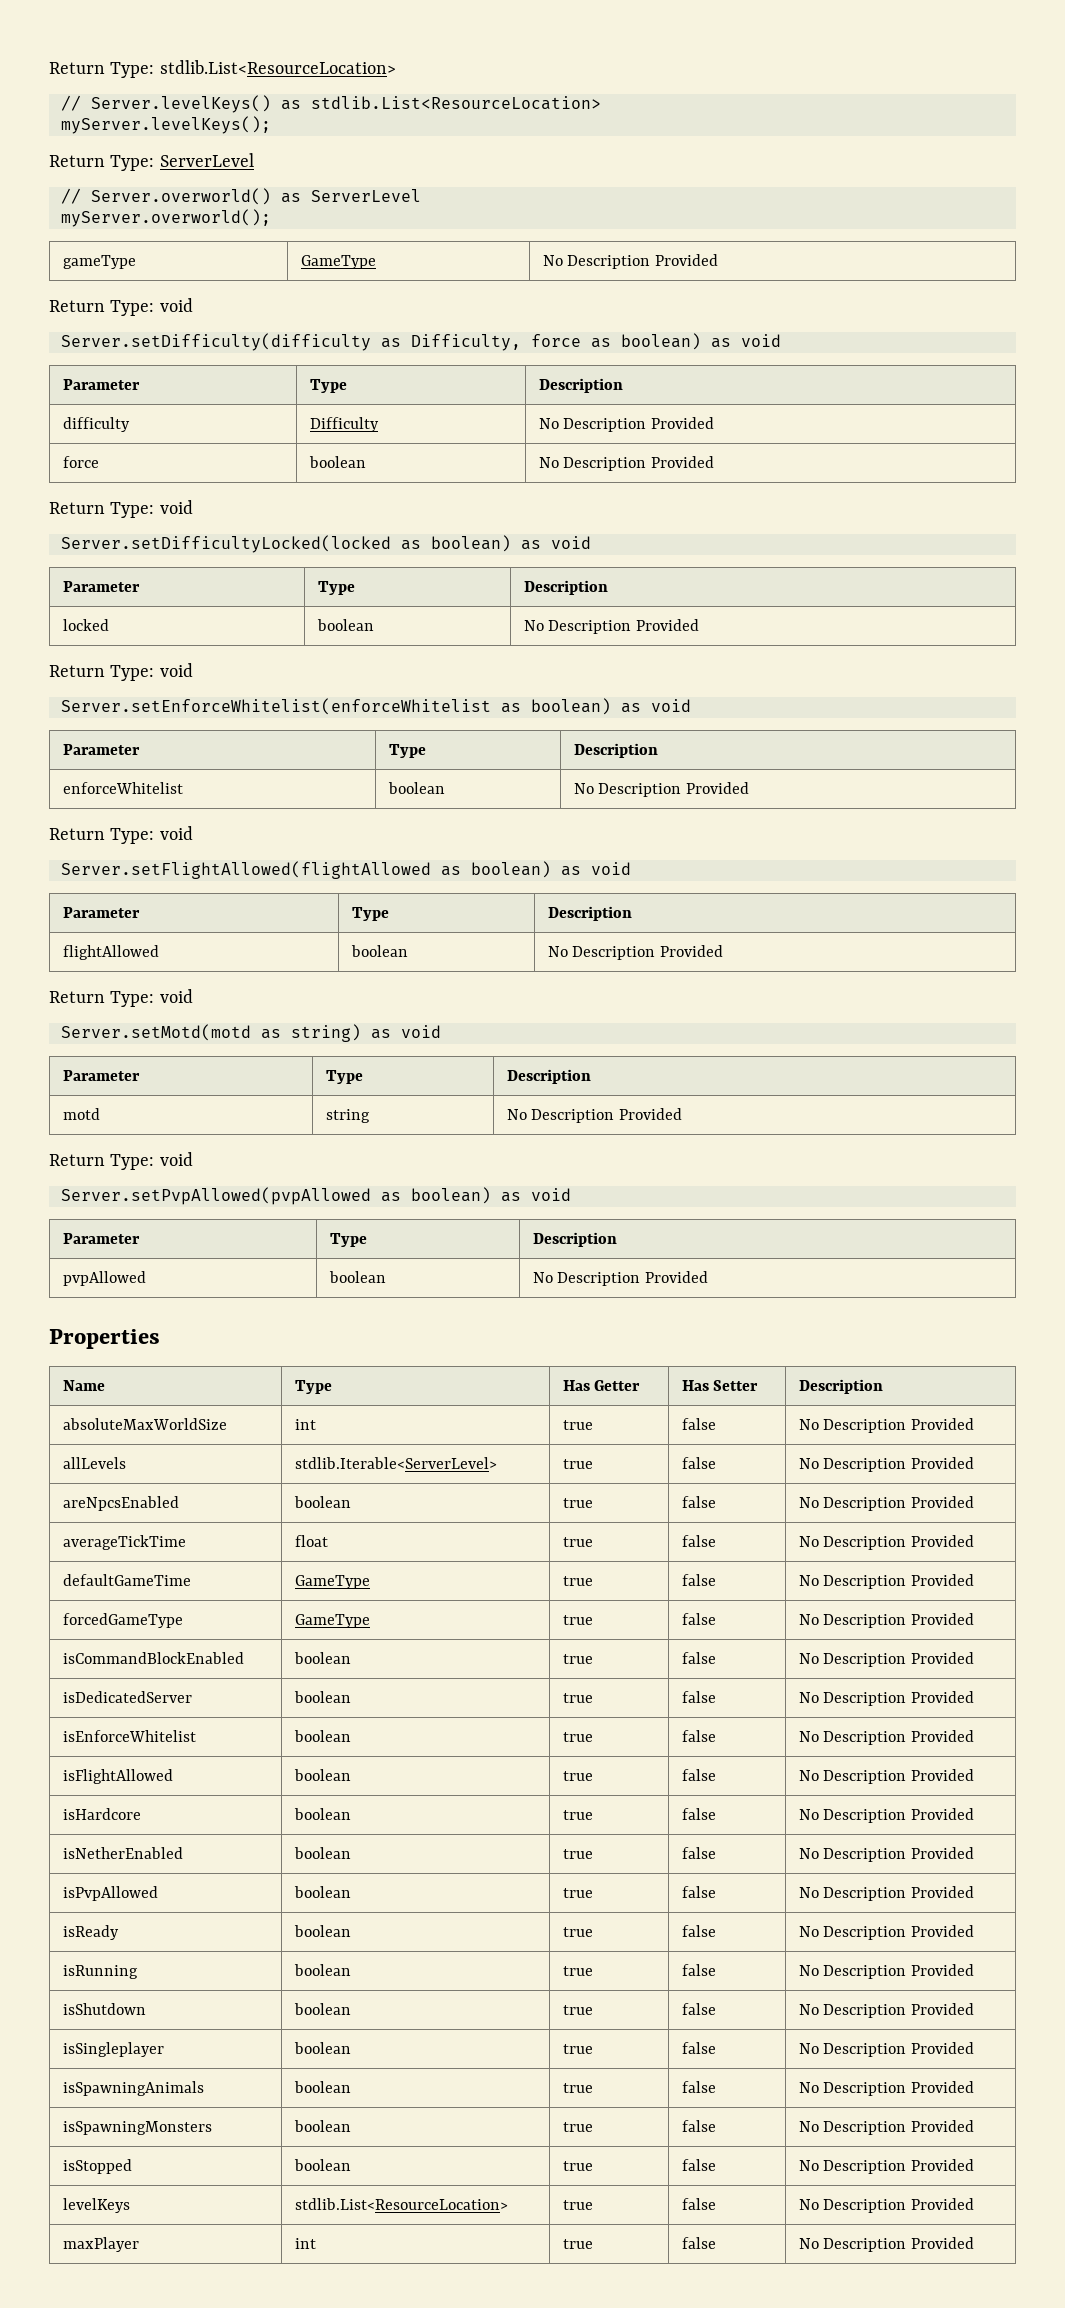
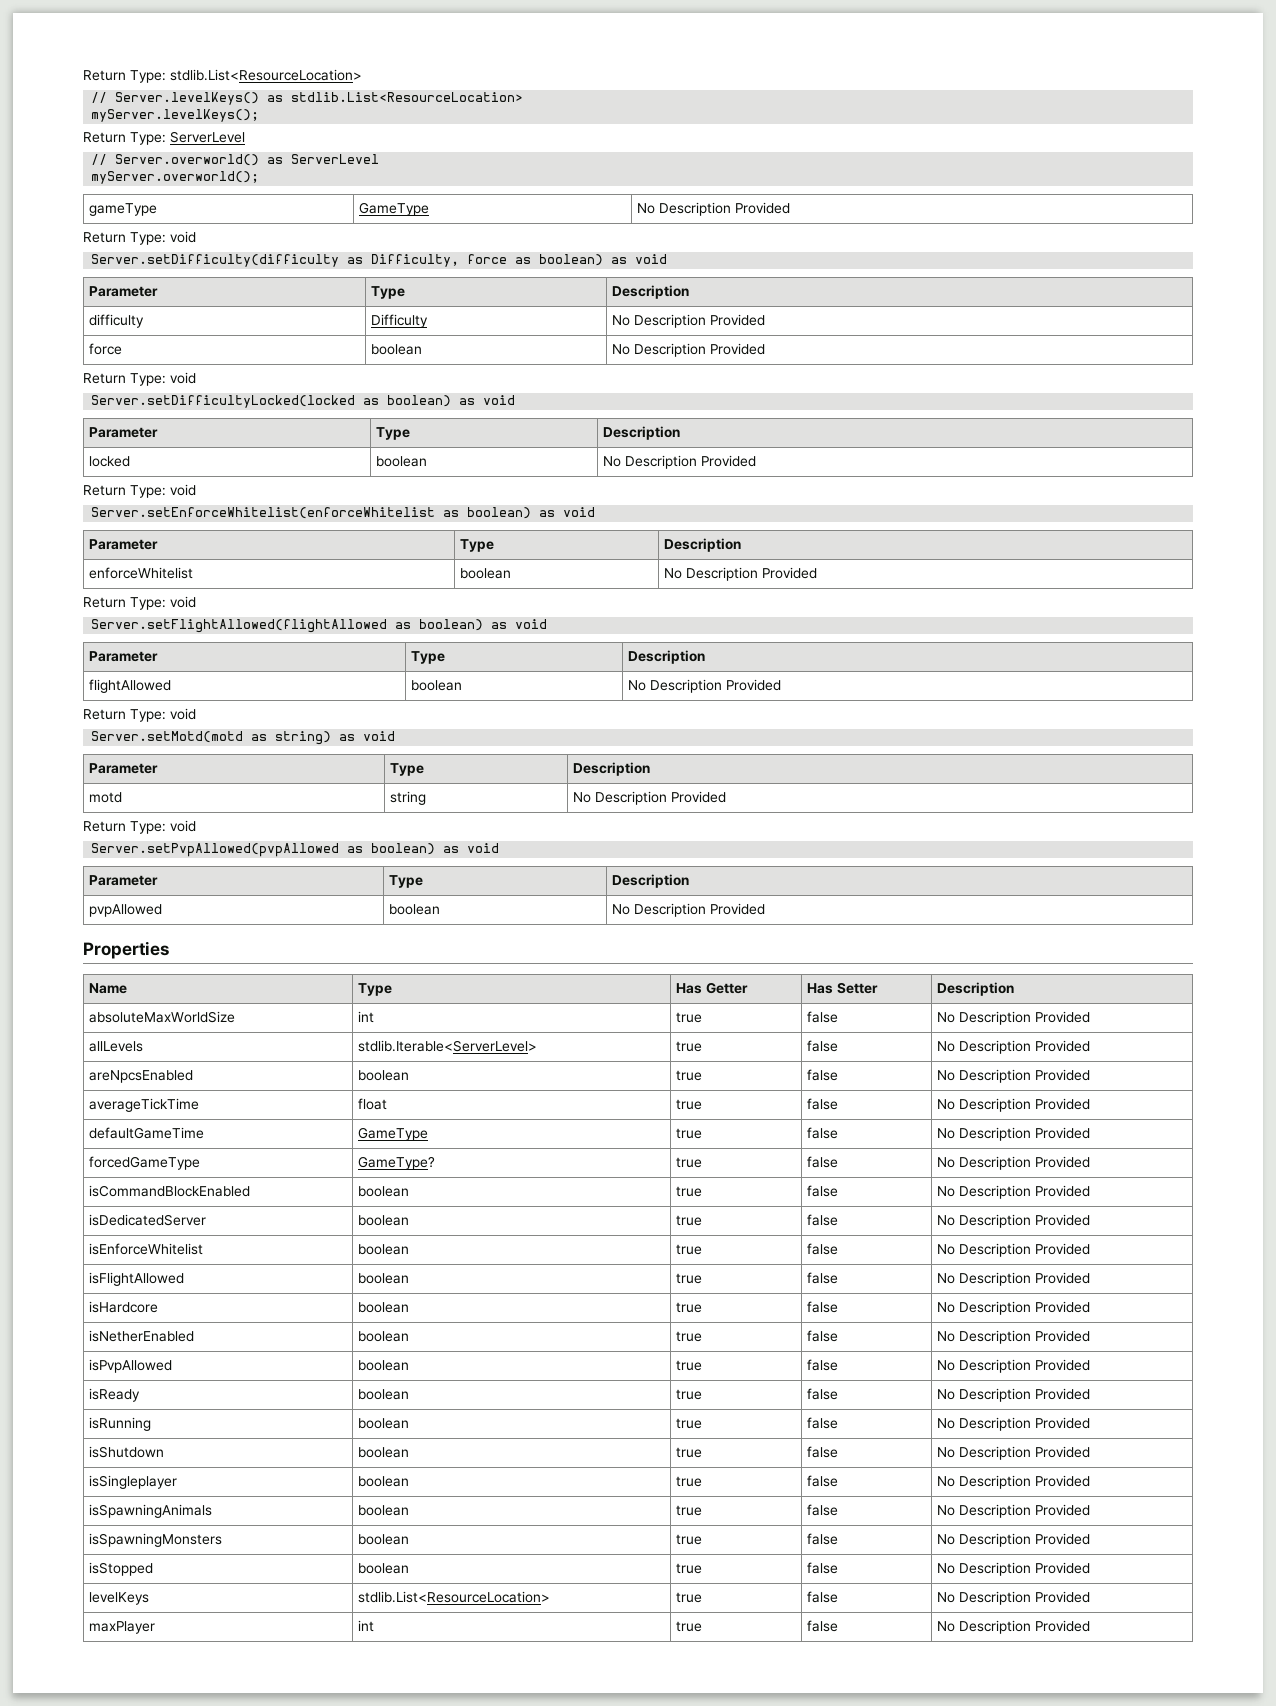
- forcedGameType | GameType | true | false | No Description Provided
+ forcedGameType | GameType? | true | false | No Description Provided

